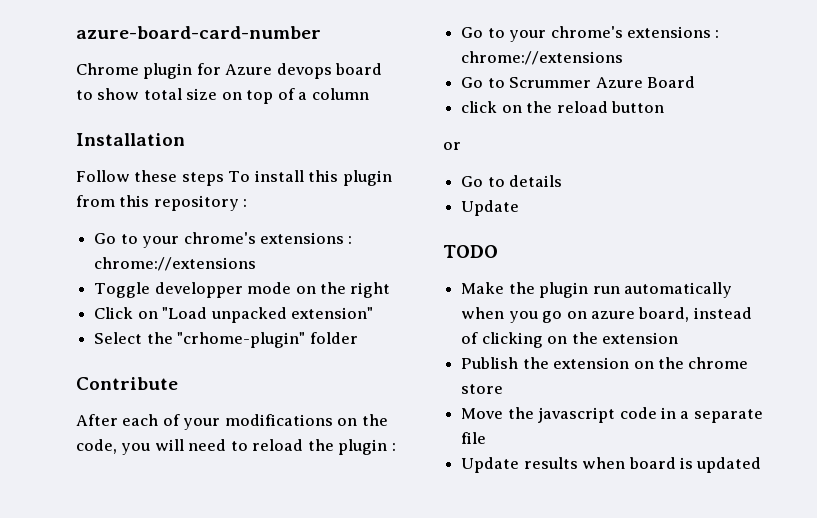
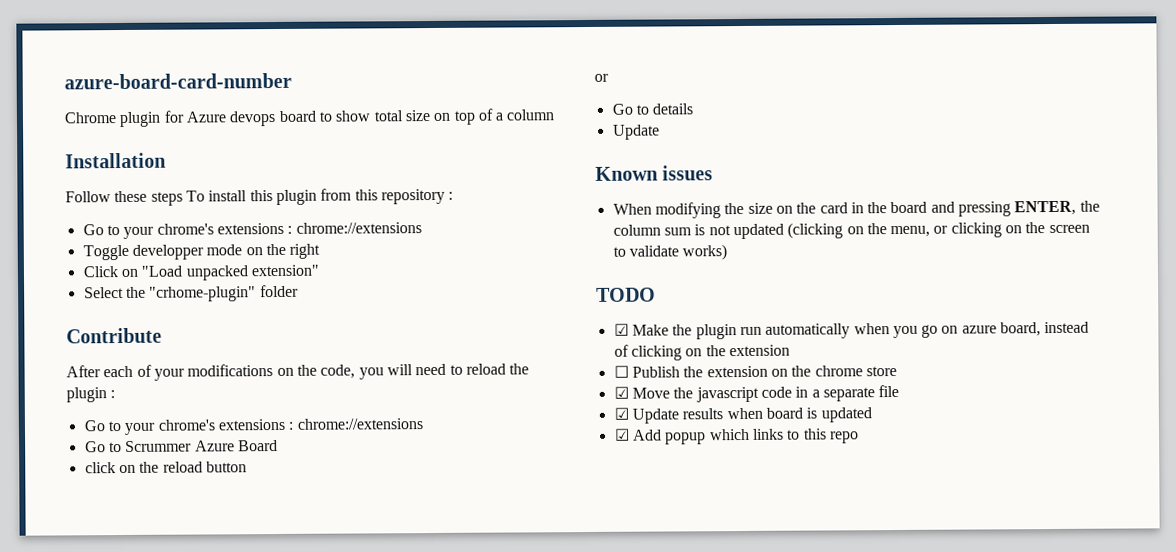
+ Known issues
+ When modifying the size on the card in the board and pressing ENTER, the column sum is not updated (clicking on the menu, or clicking on the screen to validate works)
- Make the plugin run automatically when you go on azure board, instead of clicking on the extension
+ ☑ Make the plugin run automatically when you go on azure board, instead of clicking on the extension
- Publish the extension on the chrome store
+ ☐ Publish the extension on the chrome store
- Move the javascript code in a separate file
+ ☑ Move the javascript code in a separate file
- Update results when board is updated
+ ☑ Update results when board is updated
+ ☑ Add popup which links to this repo

